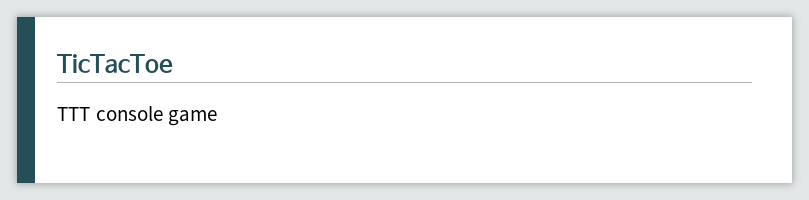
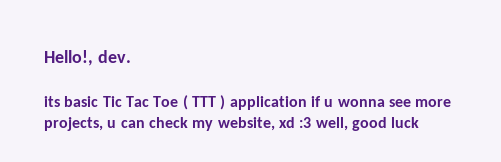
- TicTacToe
- TTT console game
+ Hello!, dev.
+ its basic Tic Tac Toe ( TTT ) application if u wonna see more projects, u can check my website, xd :3 well, good luck

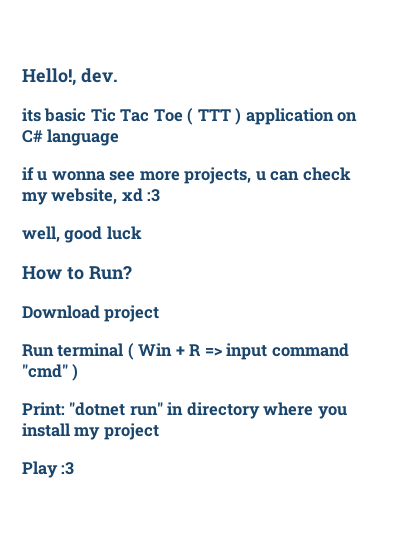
- its basic Tic Tac Toe ( TTT ) application if u wonna see more projects, u can check my website, xd :3 well, good luck
+ its basic Tic Tac Toe ( TTT ) application on C# language
+ if u wonna see more projects, u can check my website, xd :3
+ well, good luck
+ How to Run?
+ Download project
+ Run terminal ( Win + R => input command "cmd" )
+ Print: "dotnet run" in directory where you install my project
+ Play :3

